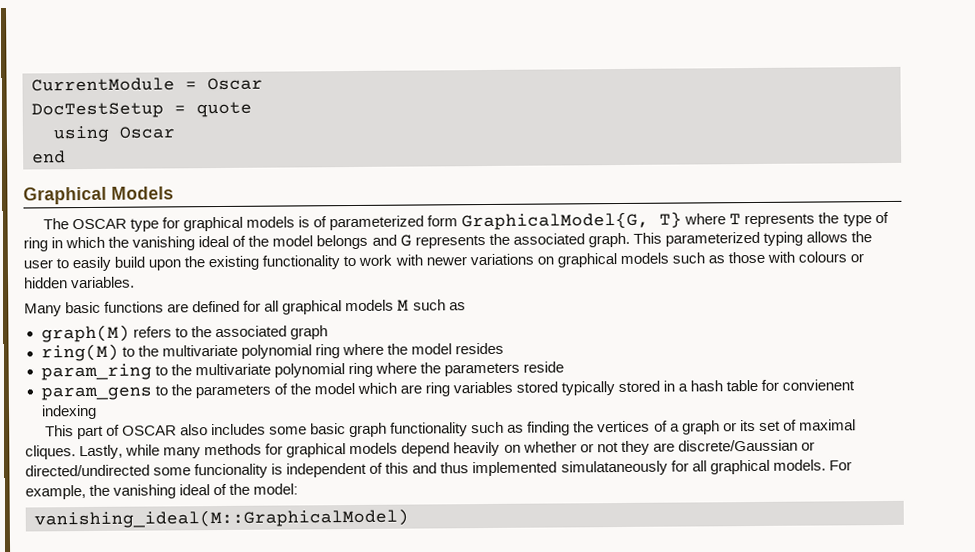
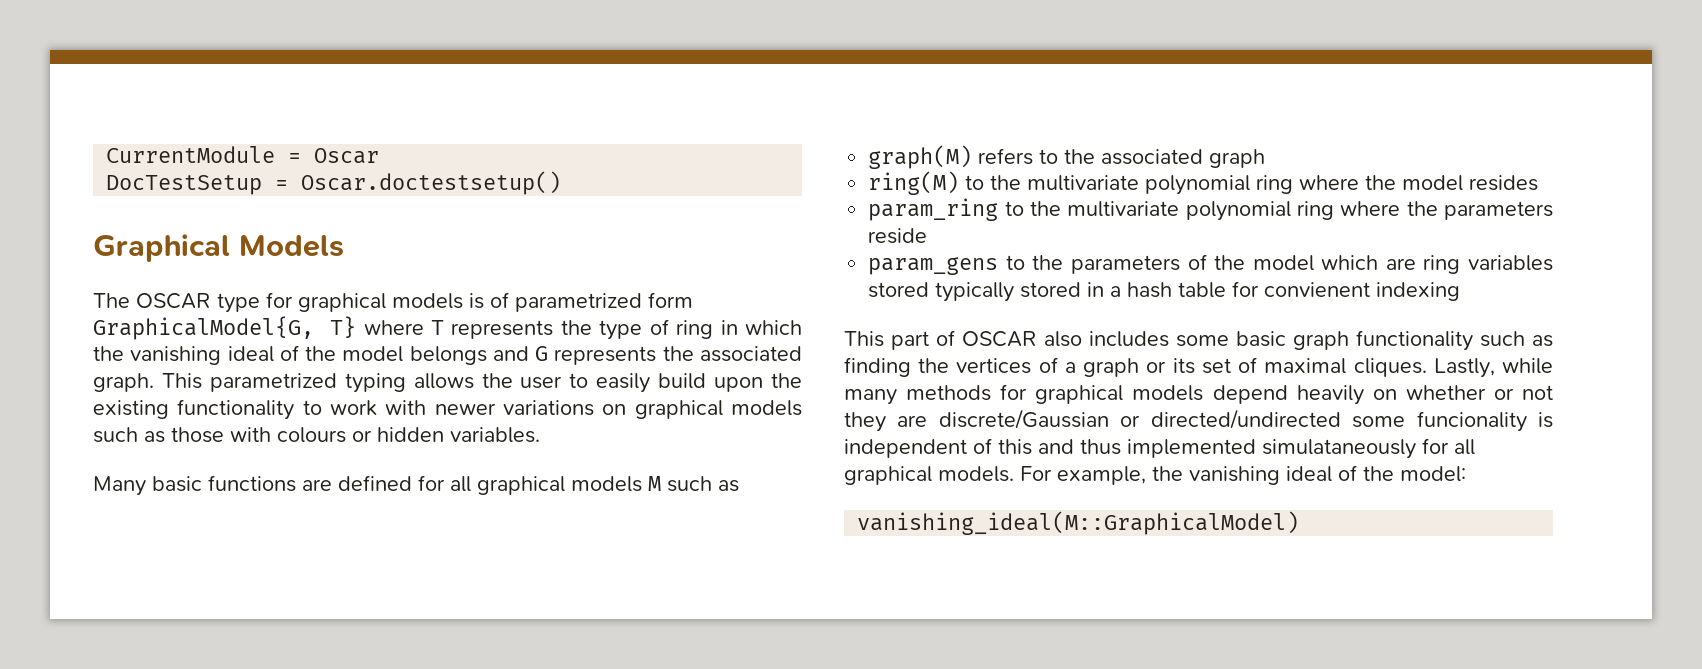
- DocTestSetup = quote
- using Oscar
- end
+ DocTestSetup = Oscar.doctestsetup()
- The OSCAR type for graphical models is of parameterized form GraphicalModel{G, T} where T represents the type of ring in which the vanishing ideal of the model belongs and G represents the associated graph.
+ The OSCAR type for graphical models is of parametrized form GraphicalModel{G, T} where T represents the type of ring in which the vanishing ideal of the model belongs and G represents the associated graph.
- This parameterized typing allows the user to easily build upon the existing functionality to work with newer variations on graphical models such as those with colours or hidden variables.
+ This parametrized typing allows the user to easily build upon the existing functionality to work with newer variations on graphical models such as those with colours or hidden variables.

